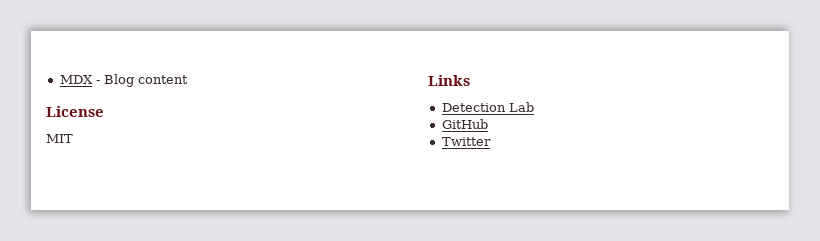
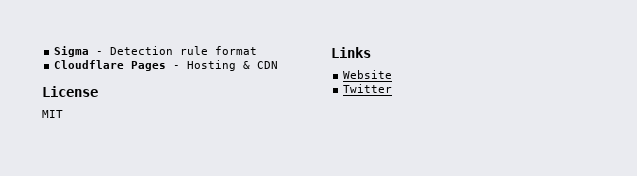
- MDX - Blog content
+ Sigma - Detection rule format
+ Cloudflare Pages - Hosting & CDN
- Detection Lab
- GitHub
+ Website

